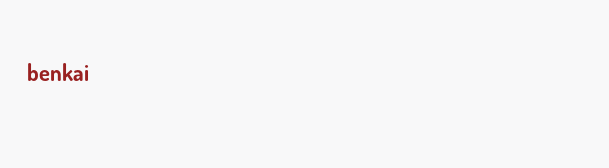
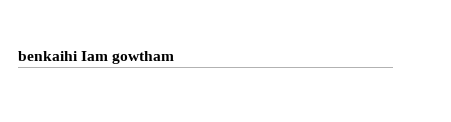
- benkai
+ benkaihi Iam gowtham

